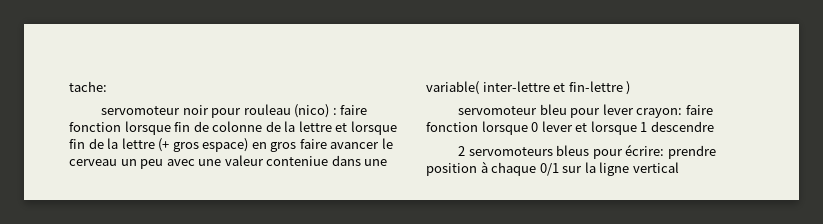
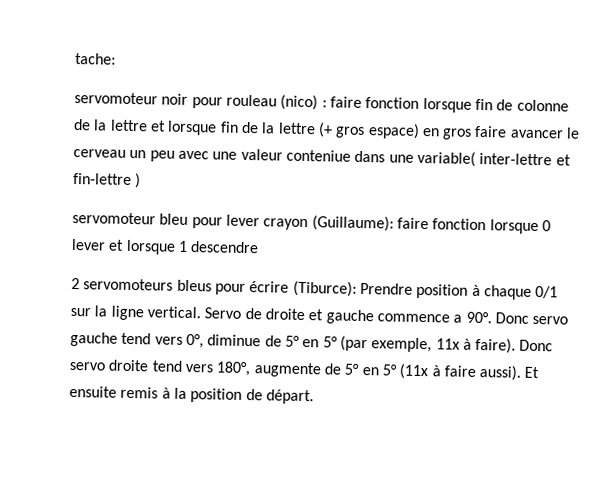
- servomoteur bleu pour lever crayon: faire fonction lorsque 0 lever et lorsque 1 descendre
+ servomoteur bleu pour lever crayon (Guillaume): faire fonction lorsque 0 lever et lorsque 1 descendre
- 2 servomoteurs bleus pour écrire: prendre position à chaque 0/1 sur la ligne vertical
+ 2 servomoteurs bleus pour écrire (Tiburce): Prendre position à chaque 0/1 sur la ligne vertical. Servo de droite et gauche commence a 90°. Donc servo gauche tend vers 0°, diminue de 5° en 5° (par exemple, 11x à faire). Donc servo droite tend vers 180°, augmente de 5° en 5° (11x à faire aussi). Et ensuite remis à la position de départ.

